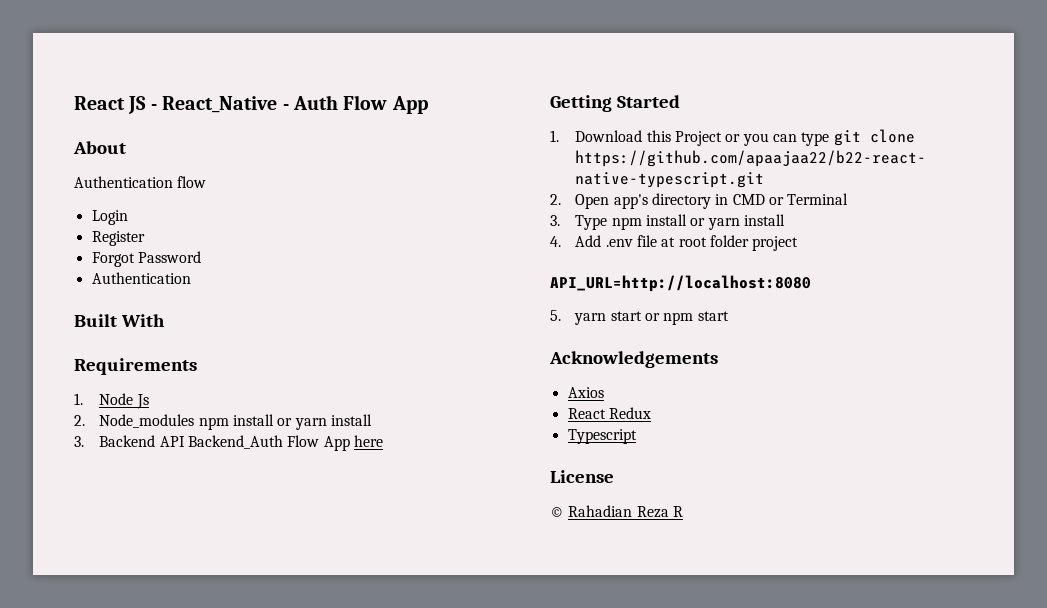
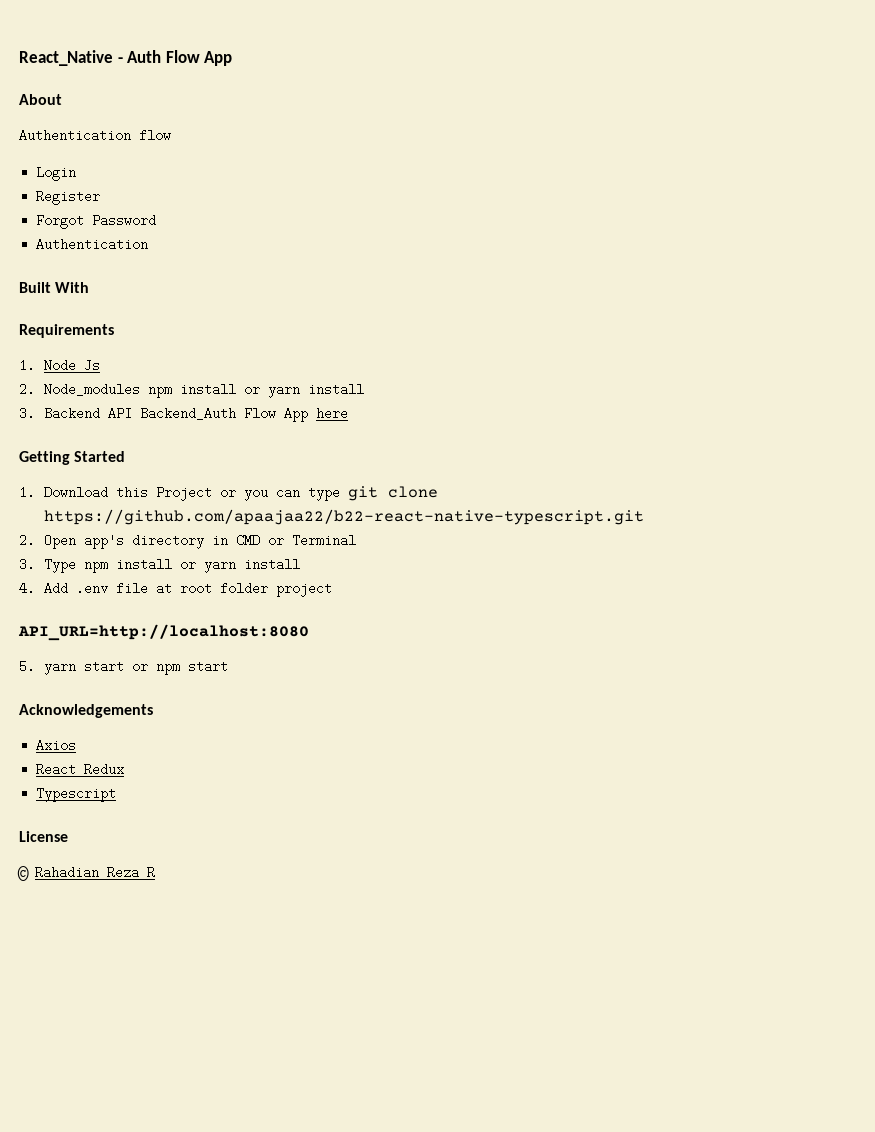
- React JS - React_Native - Auth Flow App
+ React_Native - Auth Flow App

